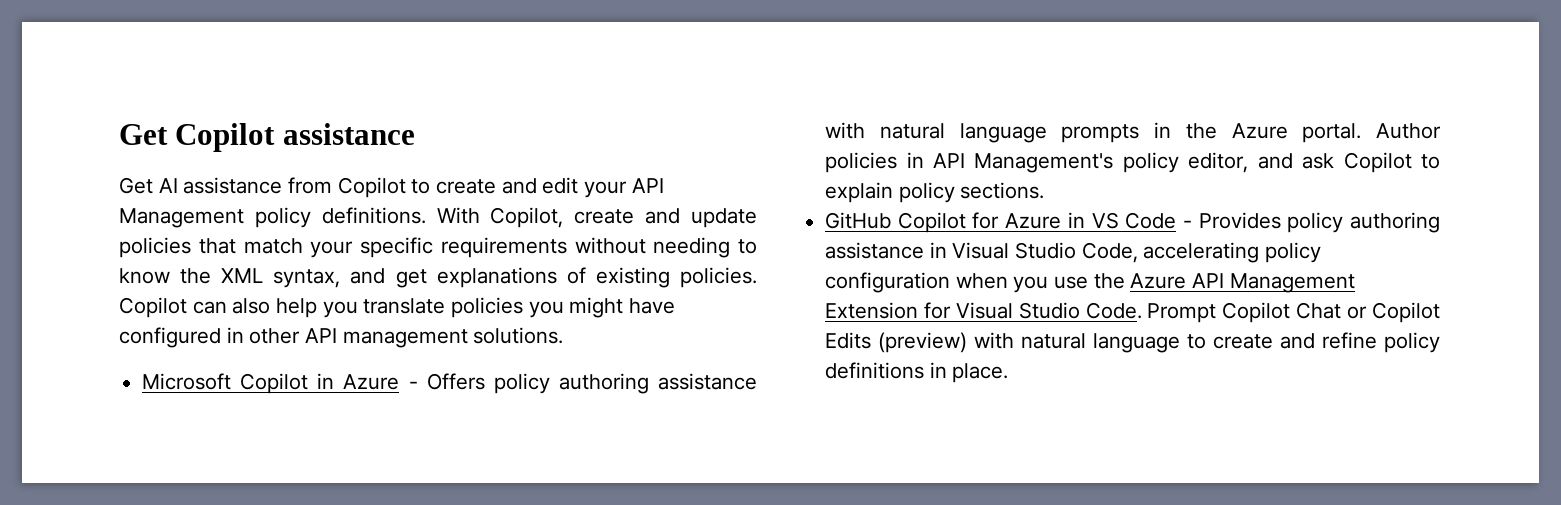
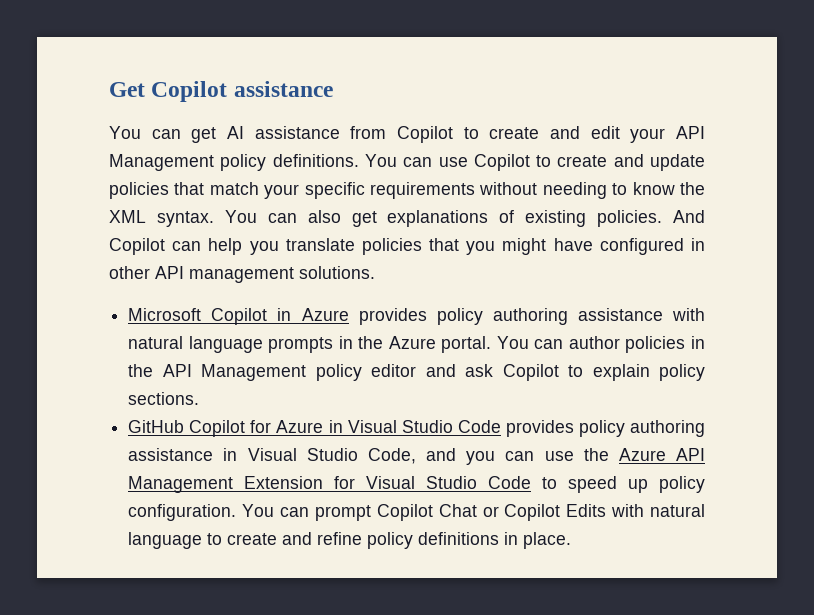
- Get AI assistance from Copilot to create and edit your API Management policy definitions.
+ You can get AI assistance from Copilot to create and edit your API Management policy definitions.
- With Copilot, create and update policies that match your specific requirements without needing to know the XML syntax, and get explanations of existing policies.
+ You can use Copilot to create and update policies that match your specific requirements without needing to know the XML syntax. You can also get explanations of existing policies.
- Copilot can also help you translate policies you might have configured in other API management solutions.
+ And Copilot can help you translate policies that you might have configured in other API management solutions.
- Microsoft Copilot in Azure - Offers policy authoring assistance with natural language prompts in the Azure portal.
+ Microsoft Copilot in Azure provides policy authoring assistance with natural language prompts in the Azure portal.
- Author policies in API Management's policy editor, and ask Copilot to explain policy sections.
+ You can author policies in the API Management policy editor and ask Copilot to explain policy sections.
- GitHub Copilot for Azure in VS Code - Provides policy authoring assistance in Visual Studio Code, accelerating policy configuration when you use the Azure API Management Extension for Visual Studio Code. Prompt Copilot Chat or Copilot Edits (preview) with natural language to create and refine policy definitions in place.
+ GitHub Copilot for Azure in Visual Studio Code provides policy authoring assistance in Visual Studio Code, and you can use the Azure API Management Extension for Visual Studio Code to speed up policy configuration. You can prompt Copilot Chat or Copilot Edits with natural language to create and refine policy definitions in place.

